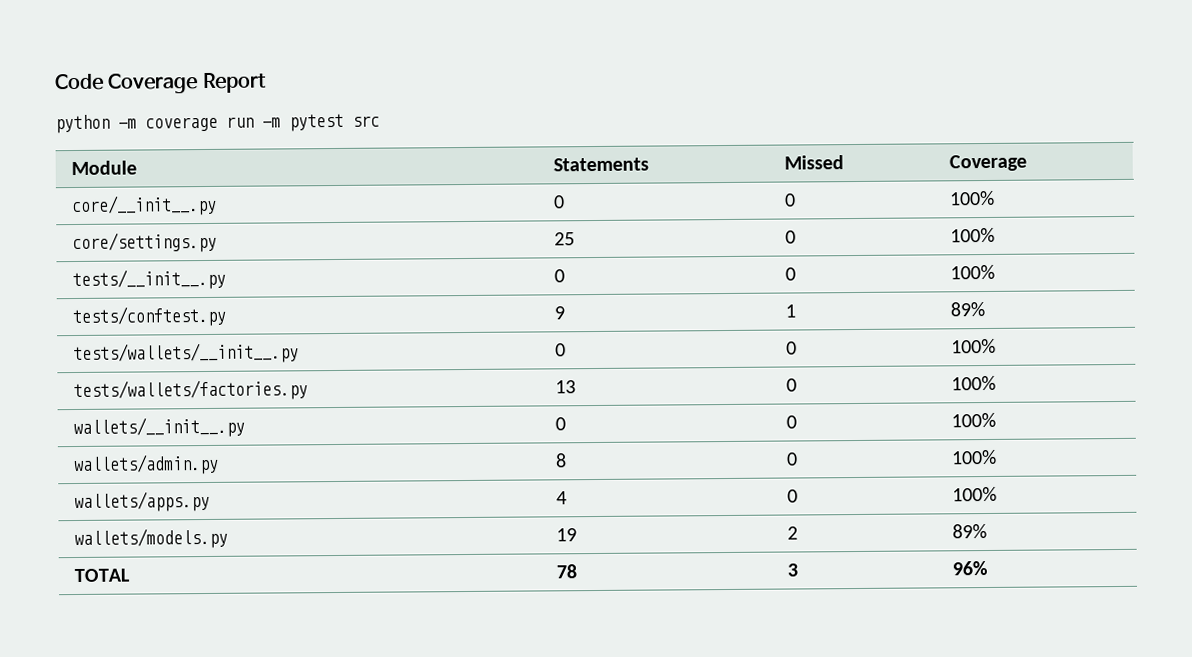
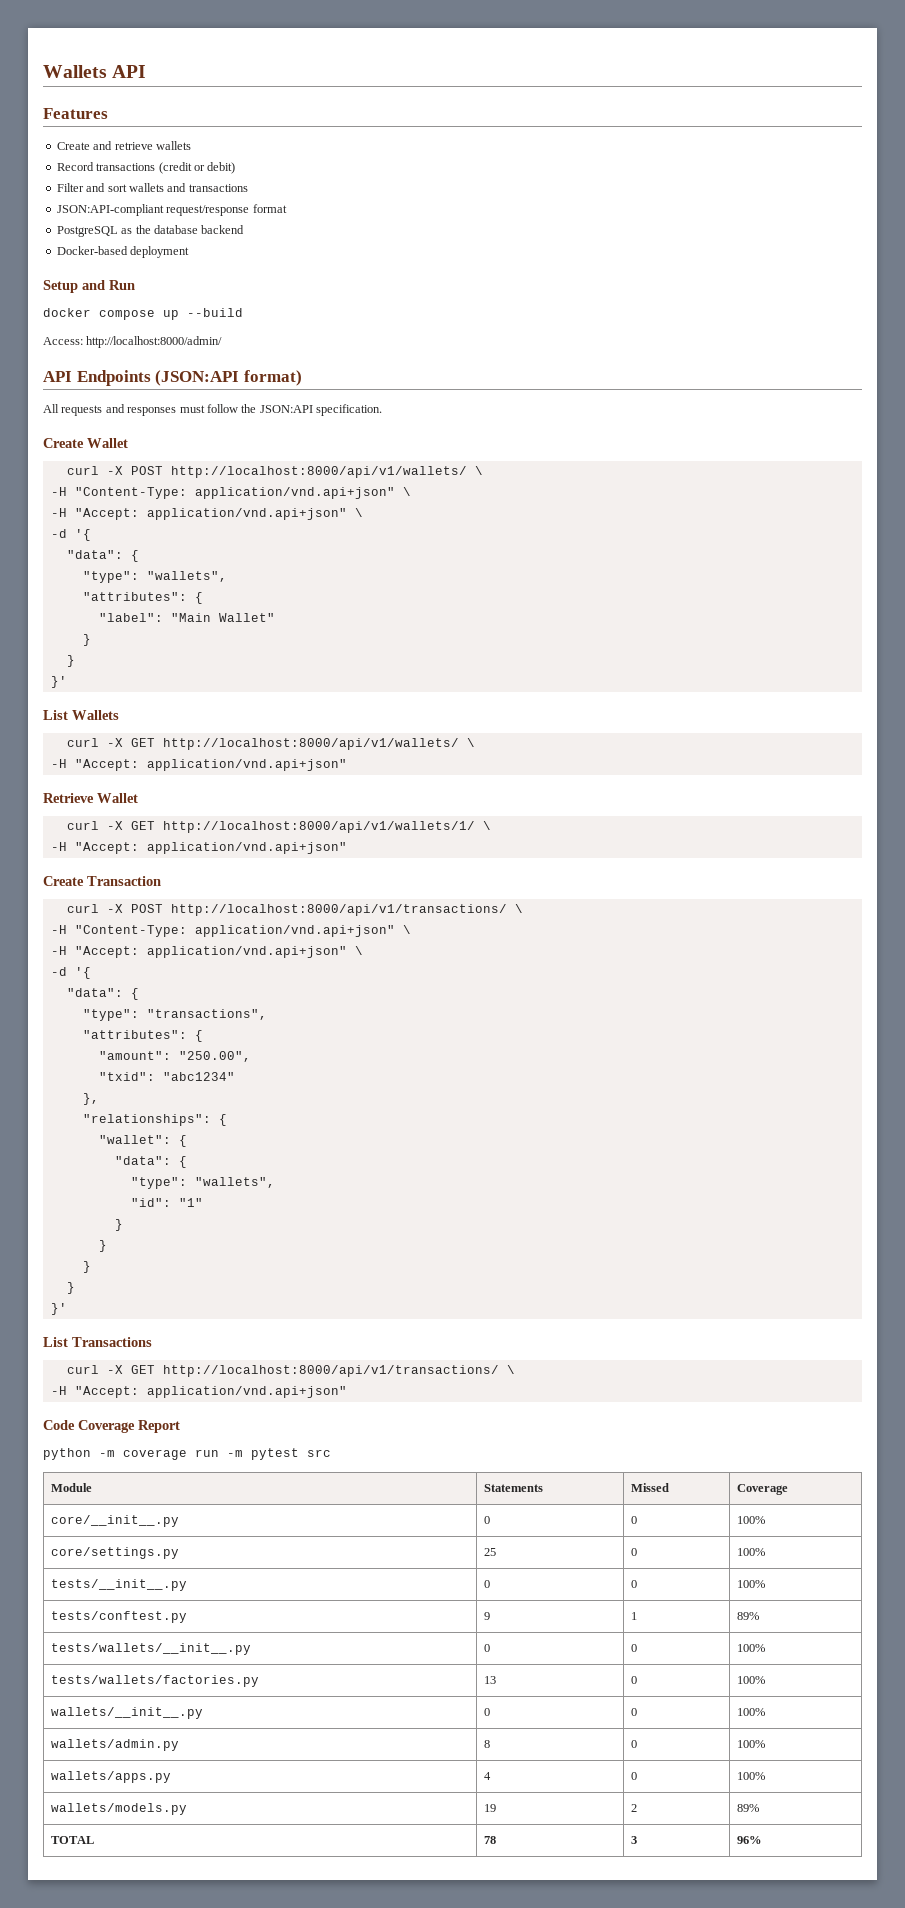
+ Wallets API
+ Features
+ Create and retrieve wallets
+ Record transactions (credit or debit)
+ Filter and sort wallets and transactions
+ JSON:API-compliant request/response format
+ PostgreSQL as the database backend
+ Docker-based deployment
+ Setup and Run
+ docker compose up --build
+ Access: http://localhost:8000/admin/
+ API Endpoints (JSON:API format)
+ All requests and responses must follow the JSON:API specification.
+ Create Wallet
+ curl -X POST http://localhost:8000/api/v1/wallets/ \
+ -H "Content-Type: application/vnd.api+json" \
+ -H "Accept: application/vnd.api+json" \
+ -d '{
+ "data": {
+ "type": "wallets",
+ "attributes": {
+ "label": "Main Wallet"
+ }
+ }
+ }'
+ List Wallets
+ curl -X GET http://localhost:8000/api/v1/wallets/ \
+ -H "Accept: application/vnd.api+json"
+ Retrieve Wallet
+ curl -X GET http://localhost:8000/api/v1/wallets/1/ \
+ -H "Accept: application/vnd.api+json"
+ Create Transaction
+ curl -X POST http://localhost:8000/api/v1/transactions/ \
+ -H "Content-Type: application/vnd.api+json" \
+ -H "Accept: application/vnd.api+json" \
+ -d '{
+ "data": {
+ "type": "transactions",
+ "attributes": {
+ "amount": "250.00",
+ "txid": "abc1234"
+ },
+ "relationships": {
+ "wallet": {
+ "data": {
+ "type": "wallets",
+ "id": "1"
+ }
+ }
+ }
+ }
+ }'
+ List Transactions
+ curl -X GET http://localhost:8000/api/v1/transactions/ \
+ -H "Accept: application/vnd.api+json"

